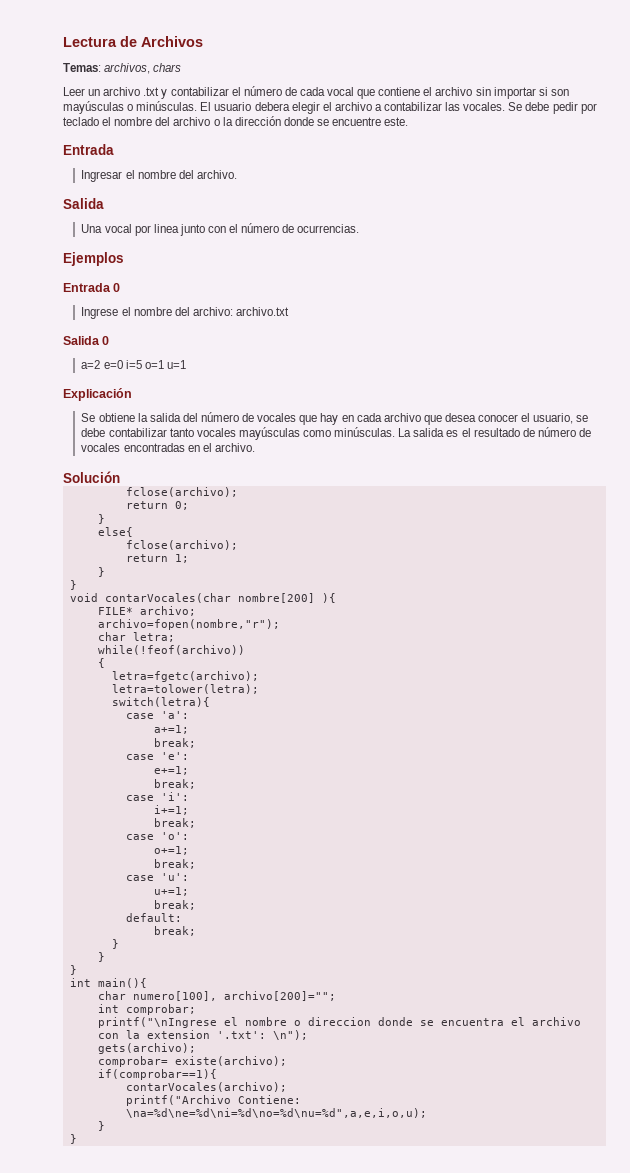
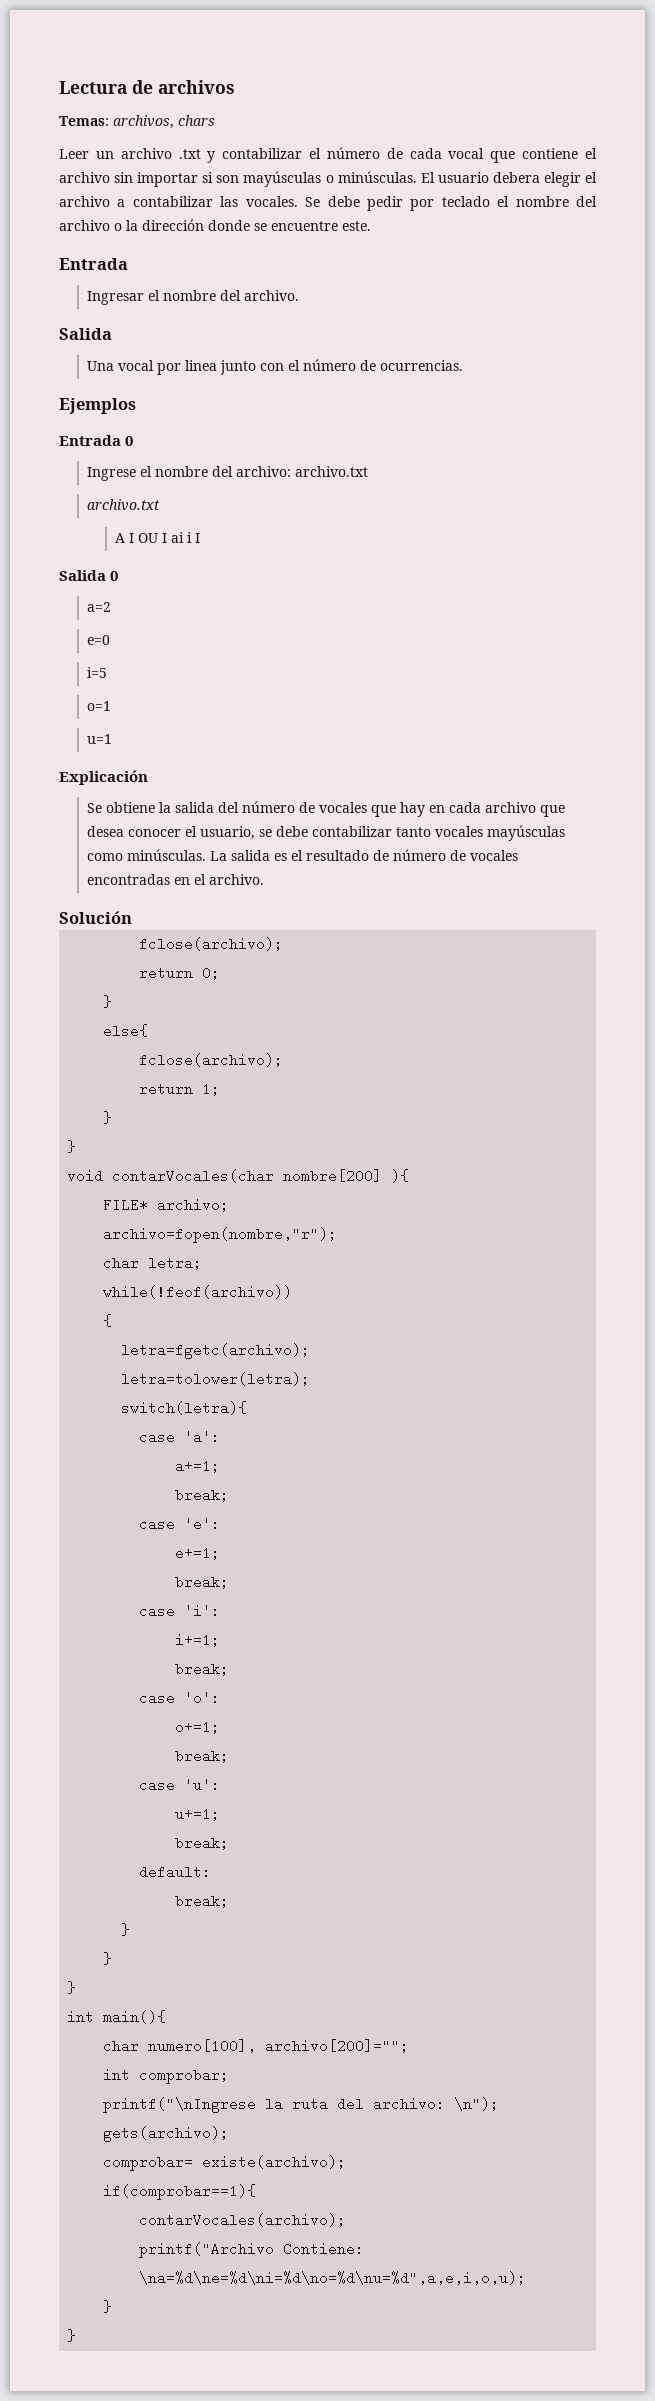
- Lectura de Archivos
+ Lectura de archivos
  Ingrese el nombre del archivo: archivo.txt
+ archivo.txt
+ A I OU I ai i I
- a=2 e=0 i=5 o=1 u=1
+ a=2
+ e=0
+ i=5
+ o=1
+ u=1
- printf("\nIngrese el nombre o direccion donde se encuentra el archivo con la extension '.txt': \n");
+ printf("\nIngrese la ruta del archivo: \n");

